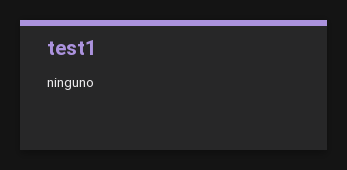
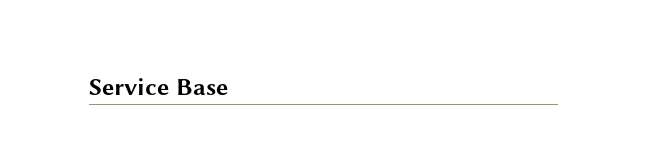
- test1
- ninguno
+ Service Base

